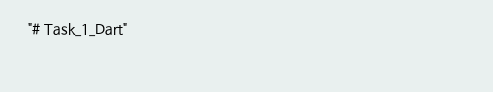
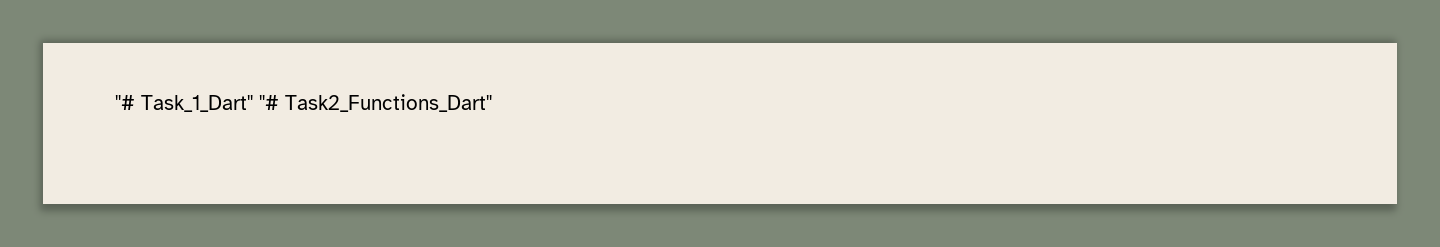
- "# Task_1_Dart"
+ "# Task_1_Dart" "# Task2_Functions_Dart"

